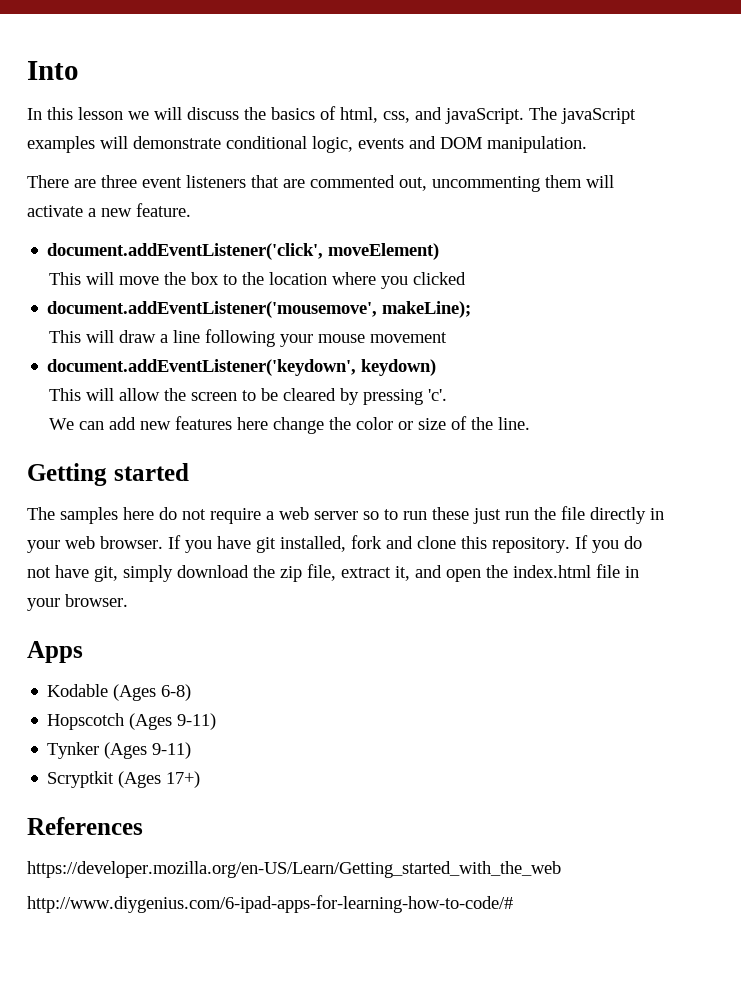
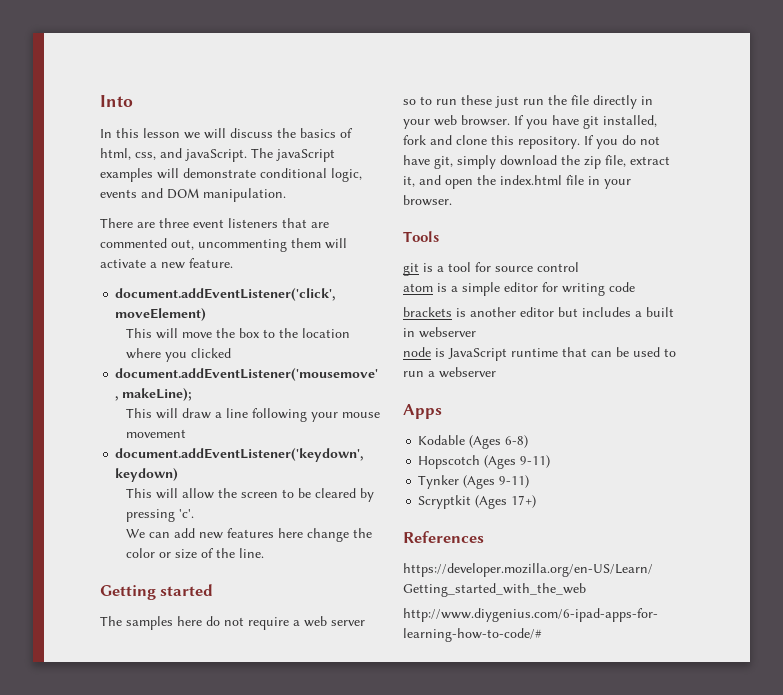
+ Tools
+ git is a tool for source control
+ atom is a simple editor for writing code
+ brackets is another editor but includes a built in webserver
+ node is JavaScript runtime that can be used to run a webserver

